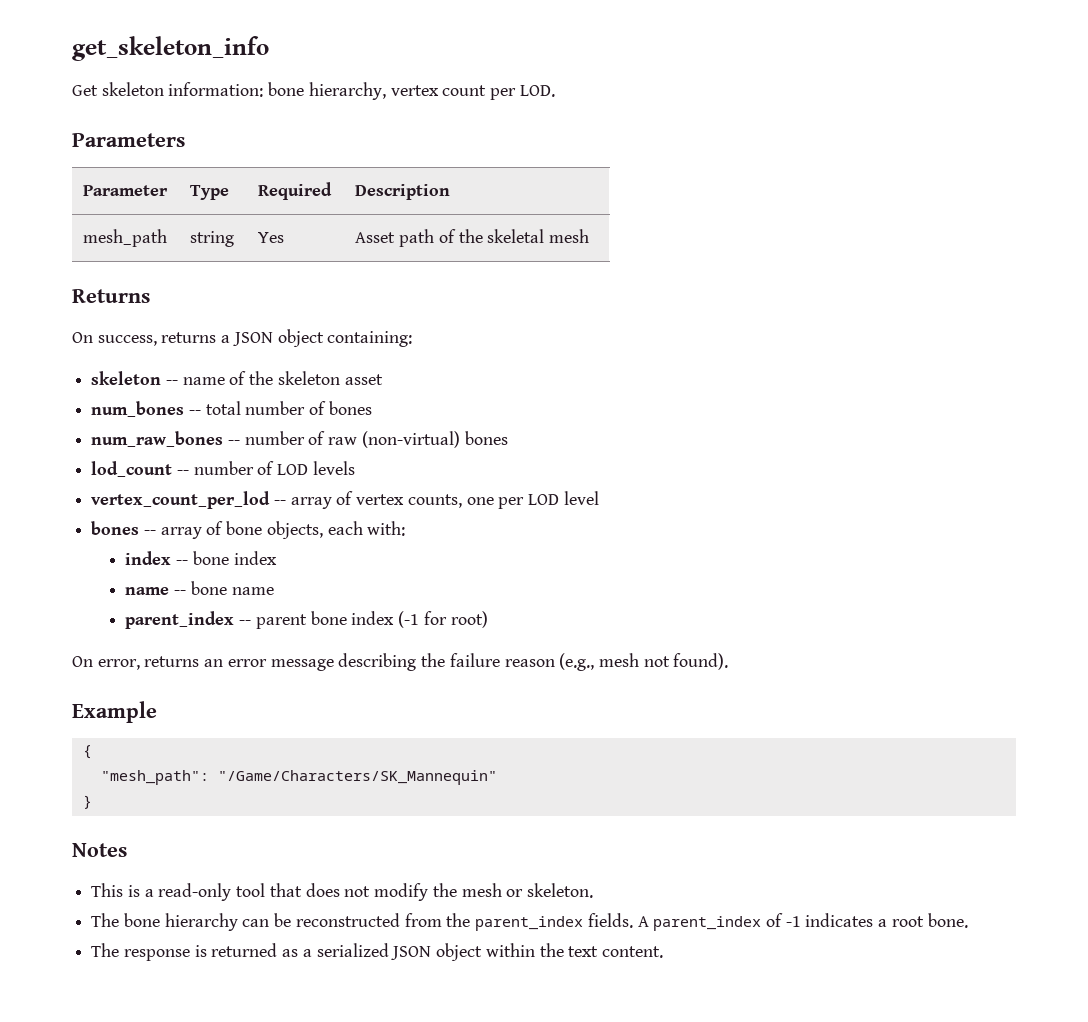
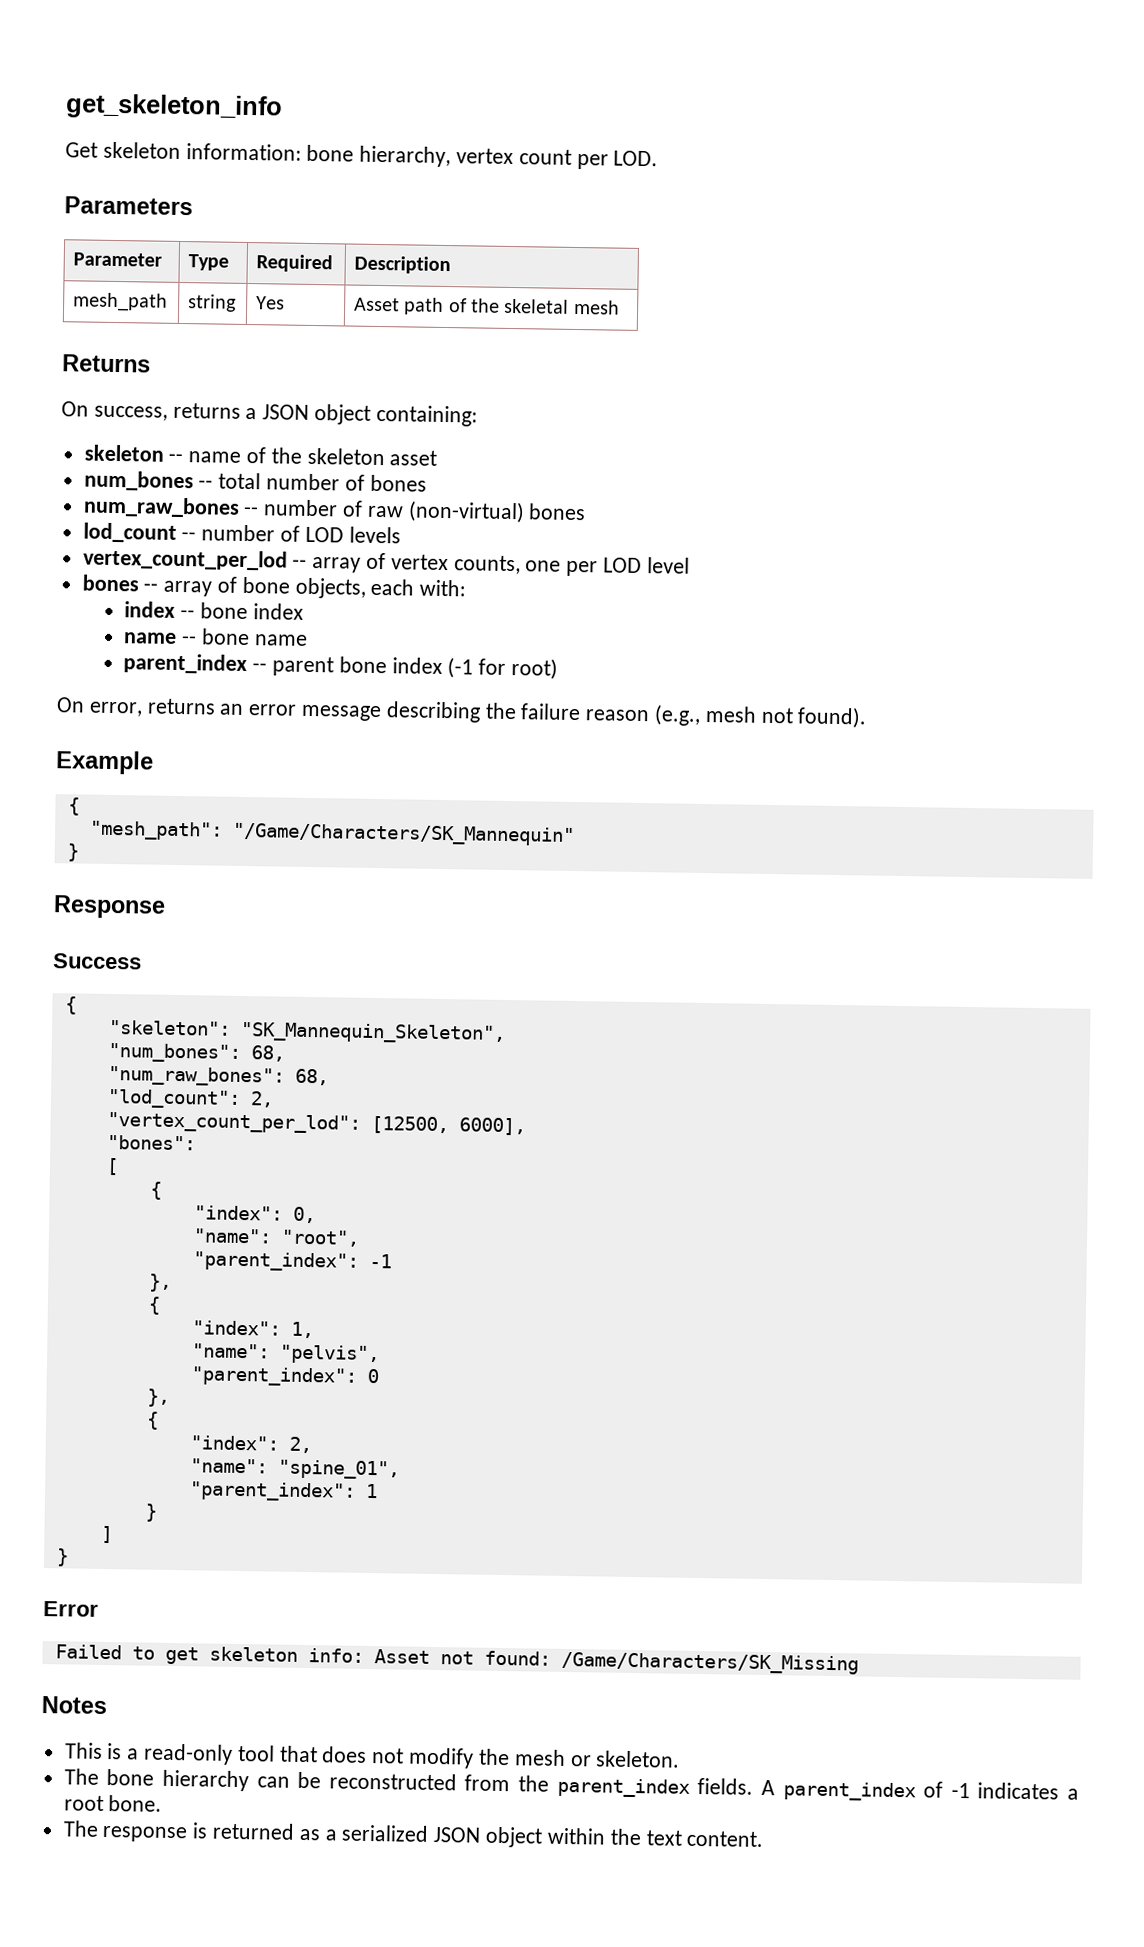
+ Response
+ Success
+ {
+ "skeleton": "SK_Mannequin_Skeleton",
+ "num_bones": 68,
+ "num_raw_bones": 68,
+ "lod_count": 2,
+ "vertex_count_per_lod": [12500, 6000],
+ "bones":
+ [
+ {
+ "index": 0,
+ "name": "root",
+ "parent_index": -1
+ },
+ {
+ "index": 1,
+ "name": "pelvis",
+ "parent_index": 0
+ },
+ {
+ "index": 2,
+ "name": "spine_01",
+ "parent_index": 1
+ }
+ ]
+ }
+ Error
+ Failed to get skeleton info: Asset not found: /Game/Characters/SK_Missing

